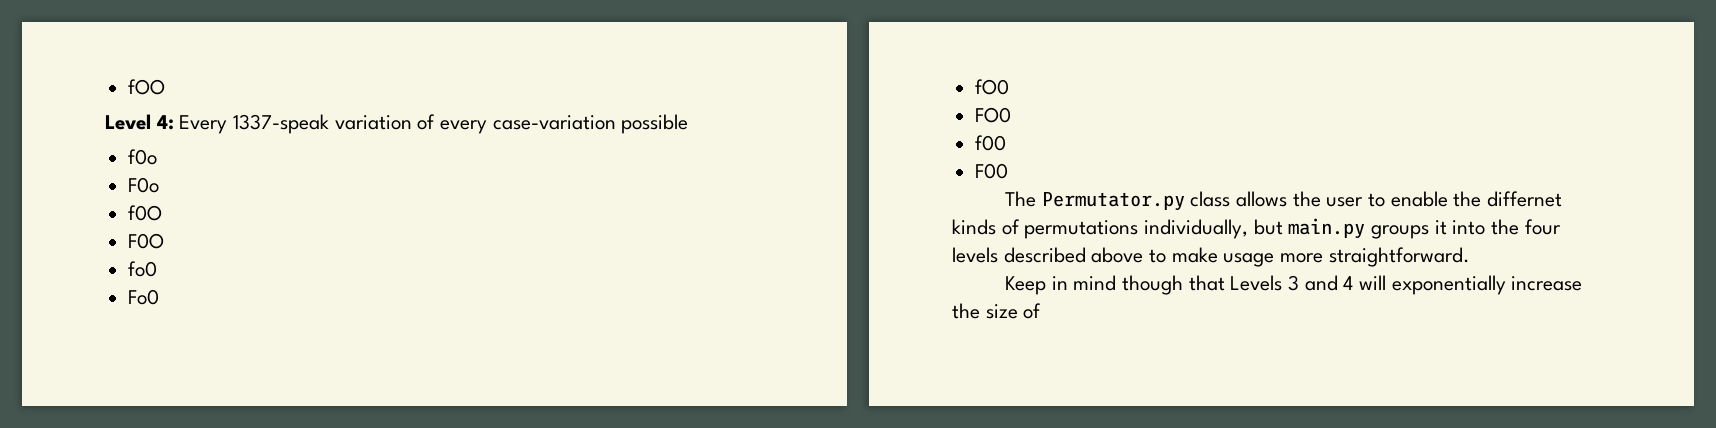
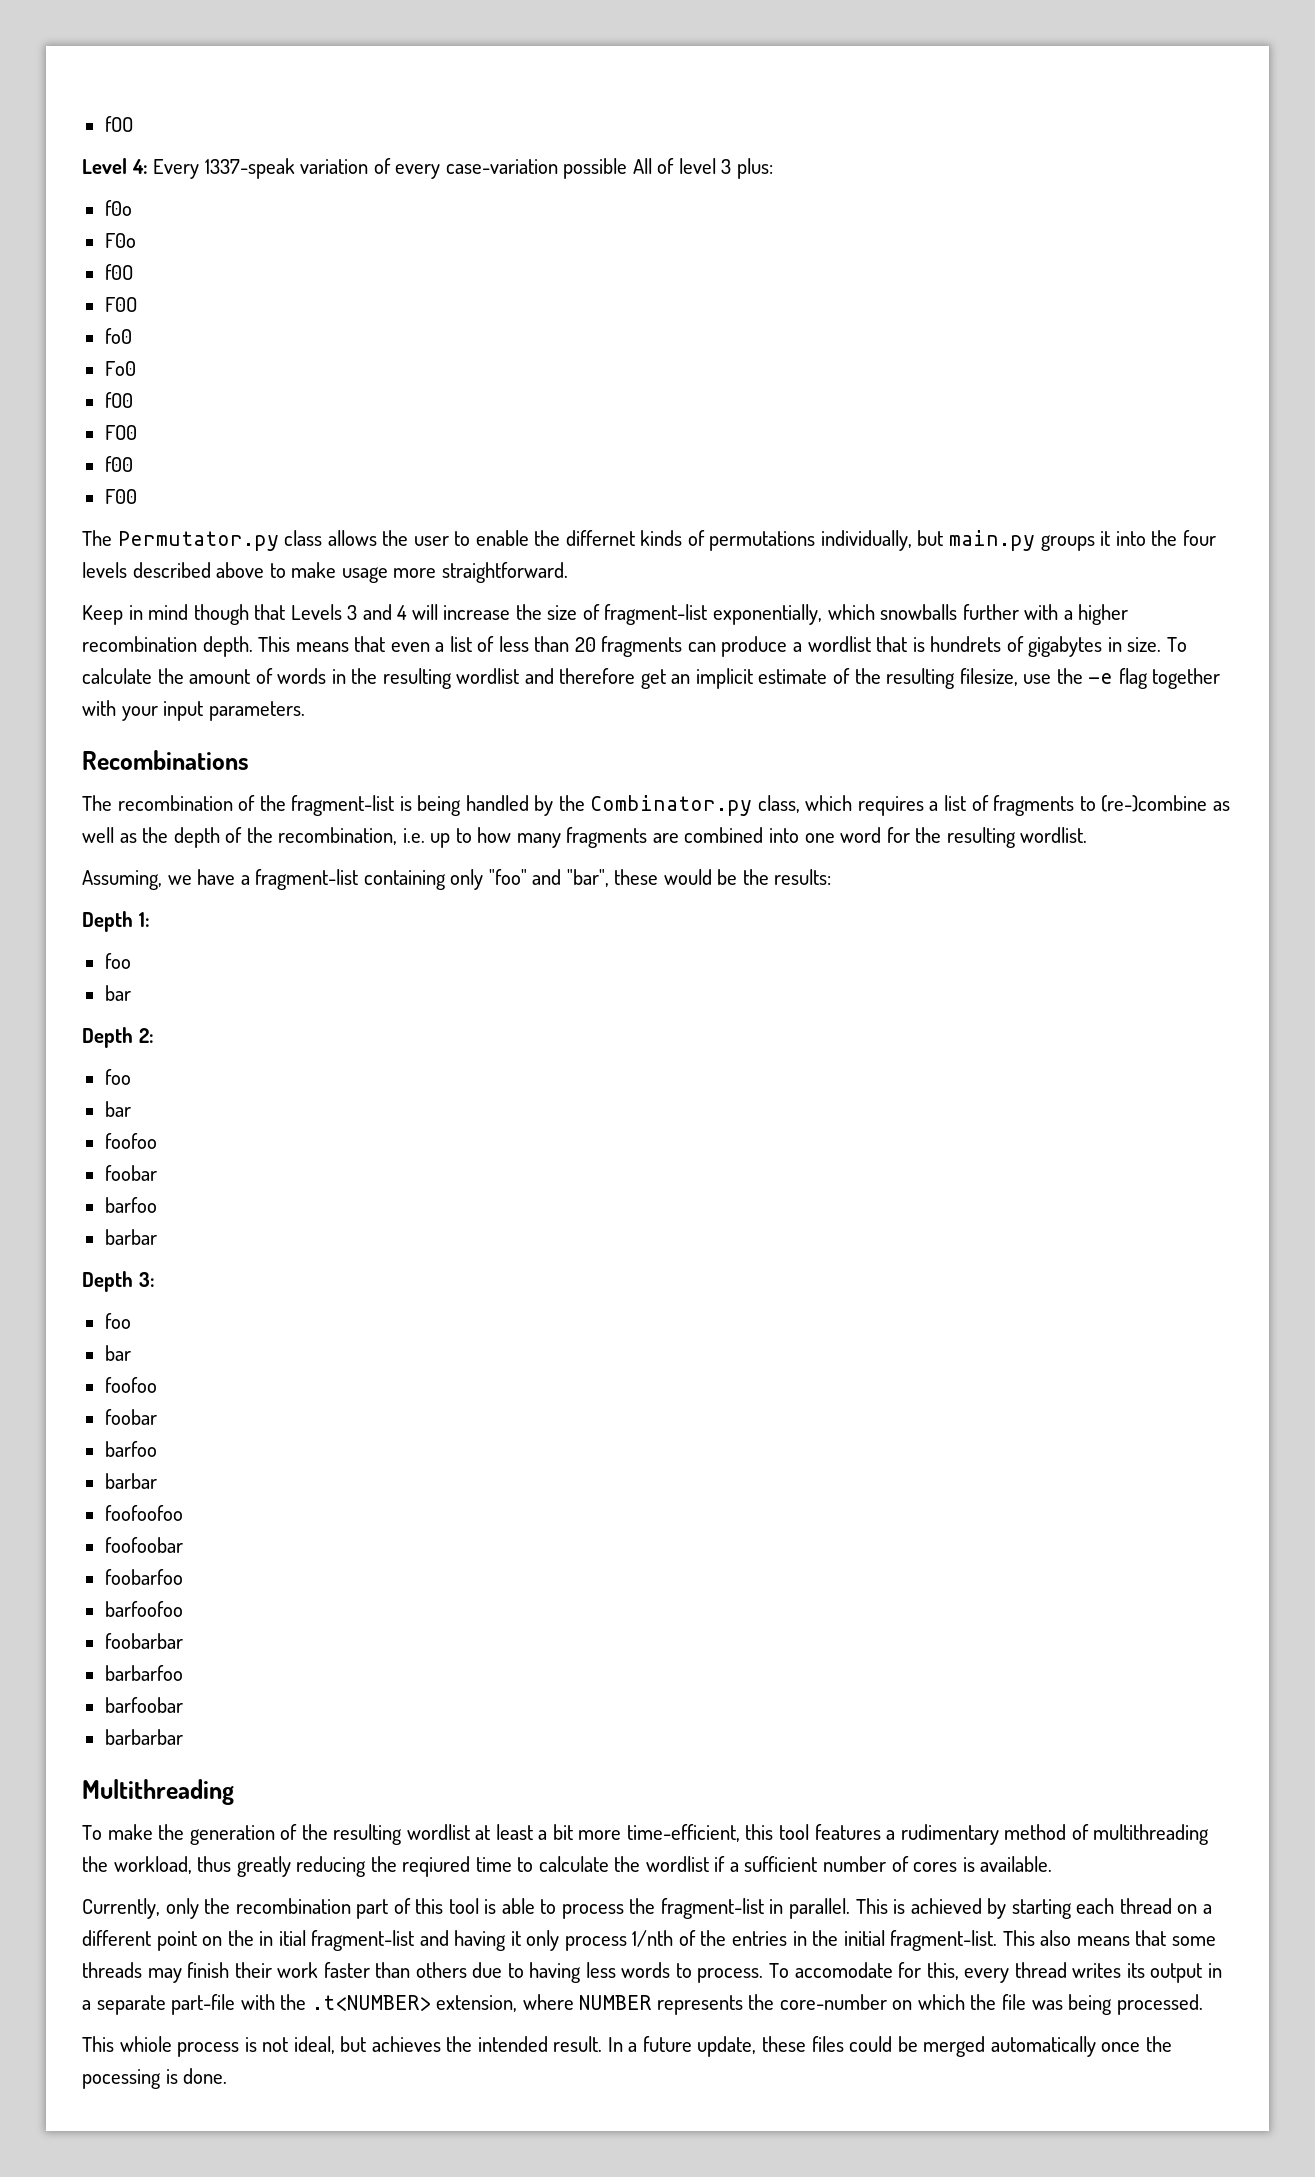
- Level 4: Every 1337-speak variation of every case-variation possible
+ Level 4: Every 1337-speak variation of every case-variation possible All of level 3 plus:
- Keep in mind though that Levels 3 and 4 will exponentially increase the size of
+ Keep in mind though that Levels 3 and 4 will increase the size of fragment-list exponentially, which snowballs further with a higher recombination depth. This means that even a list of less than 20 fragments can produce a wordlist that is hundrets of gigabytes in size. To calculate the amount of words in the resulting wordlist and therefore get an implicit estimate of the resulting filesize, use the -e flag together with your input parameters.
+ Recombinations
+ The recombination of the fragment-list is being handled by the Combinator.py class, which requires a list of fragments to (re-)combine as well as the depth of the recombination, i.e. up to how many fragments are combined into one word for the resulting wordlist.
+ Assuming, we have a fragment-list containing only "foo" and "bar", these would be the results:
+ Depth 1:
+ foo
+ bar
+ Depth 2:
+ foo
+ bar
+ foofoo
+ foobar
+ barfoo
+ barbar
+ Depth 3:
+ foo
+ bar
+ foofoo
+ foobar
+ barfoo
+ barbar
+ foofoofoo
+ foofoobar
+ foobarfoo
+ barfoofoo
+ foobarbar
+ barbarfoo
+ barfoobar
+ barbarbar
+ Multithreading
+ To make the generation of the resulting wordlist at least a bit more time-efficient, this tool features a rudimentary method of multithreading the workload, thus greatly reducing the reqiured time to calculate the wordlist if a sufficient number of cores is available.
+ Currently, only the recombination part of this tool is able to process the fragment-list in parallel. This is achieved by starting each thread on a different point on the in itial fragment-list and having it only process 1/nth of the entries in the initial fragment-list. This also means that some threads may finish their work faster than others due to having less words to process. To accomodate for this, every thread writes its output in a separate part-file with the .t<NUMBER> extension, where NUMBER represents the core-number on which the file was being processed.
+ This whiole process is not ideal, but achieves the intended result. In a future update, these files could be merged automatically once the pocessing is done.

